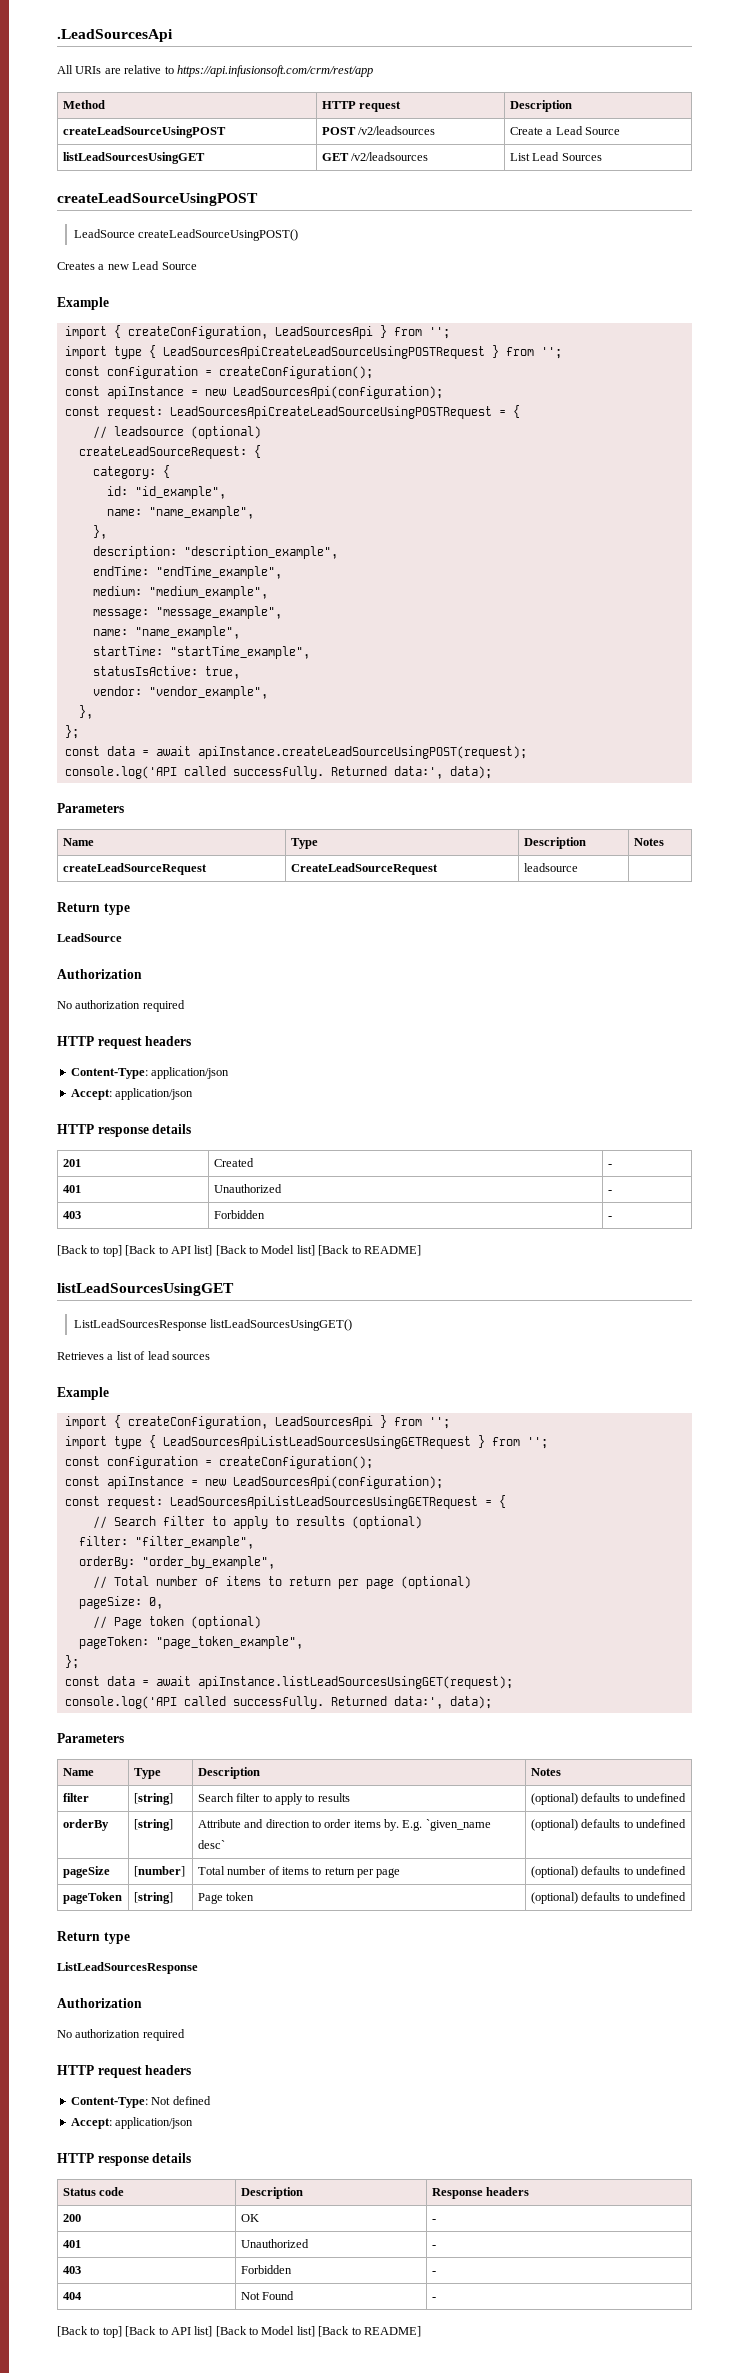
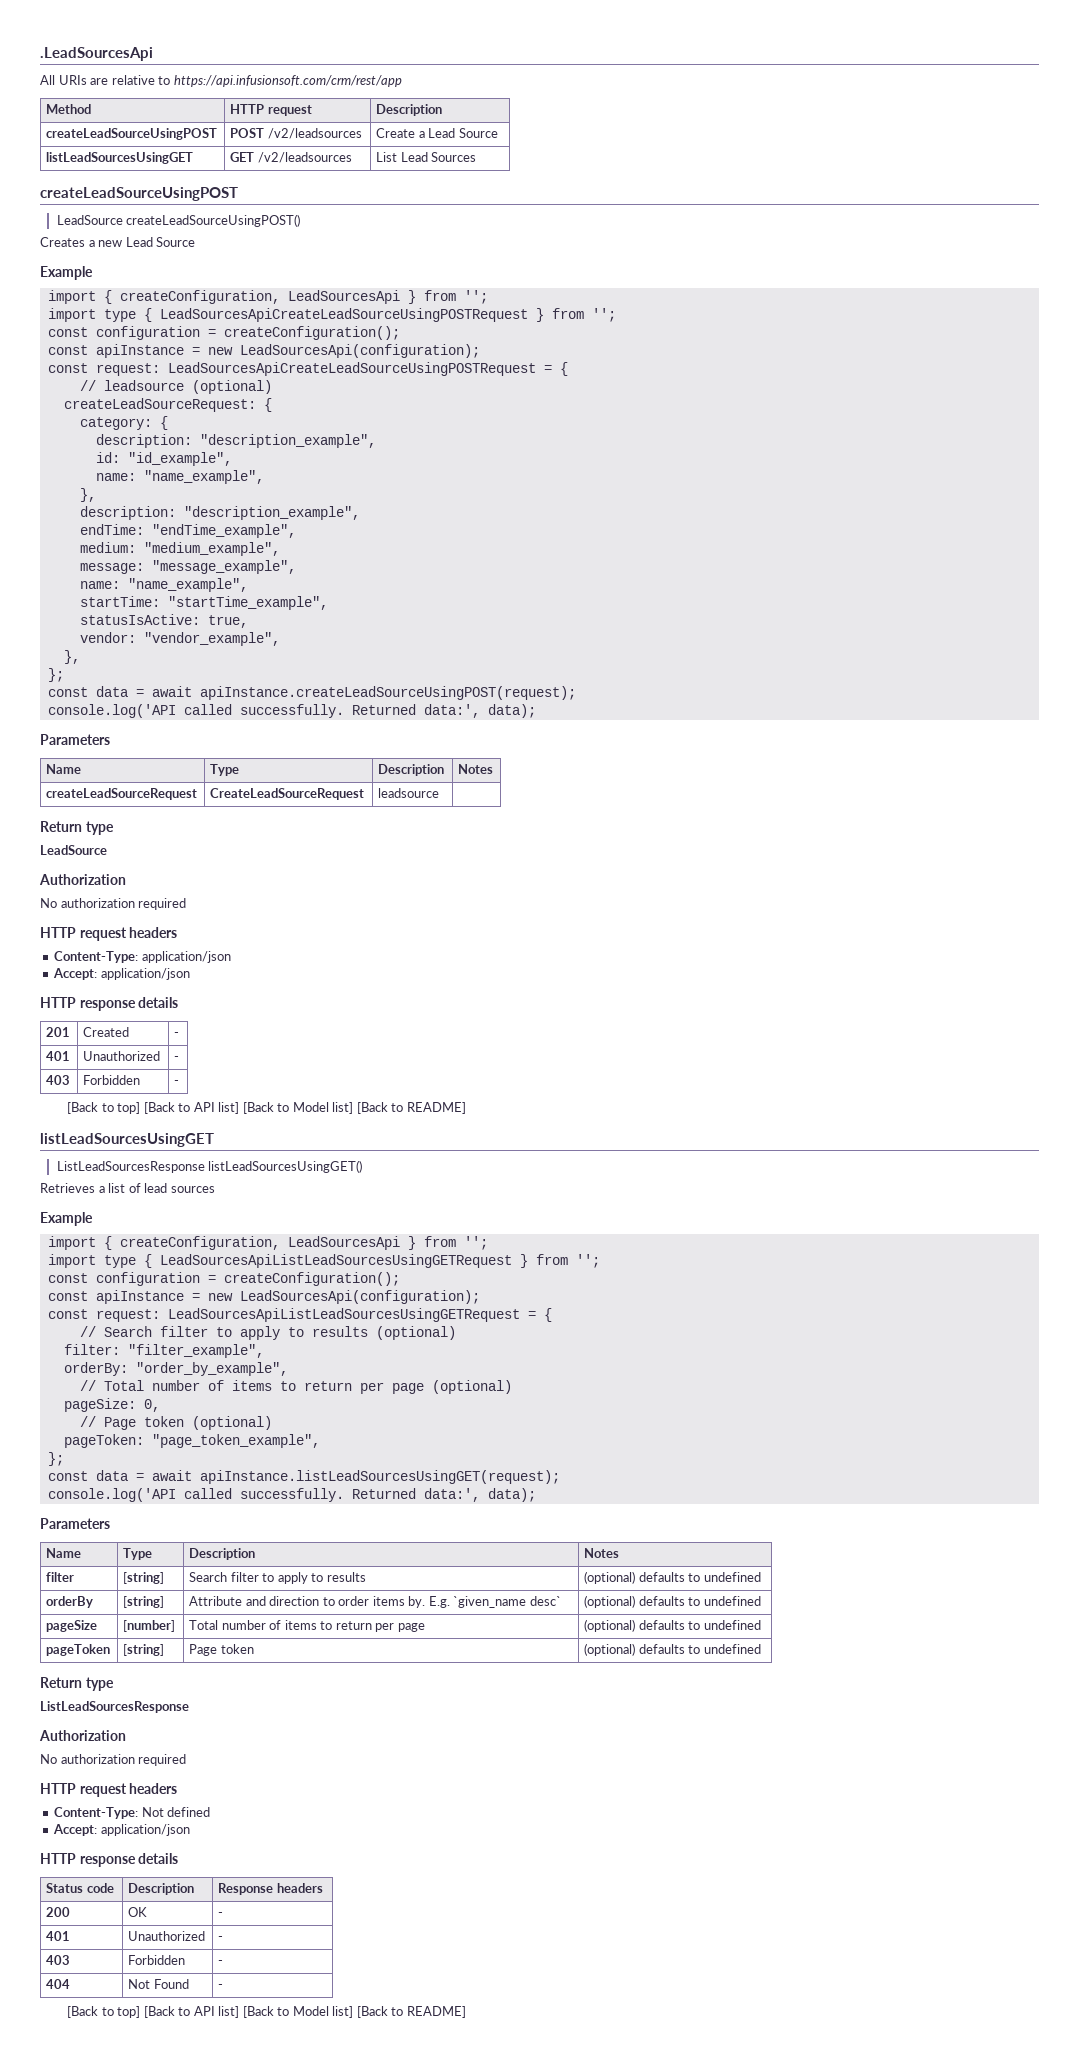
  category: {
+ description: "description_example",

